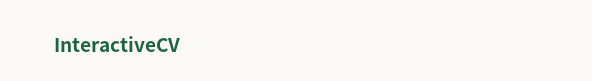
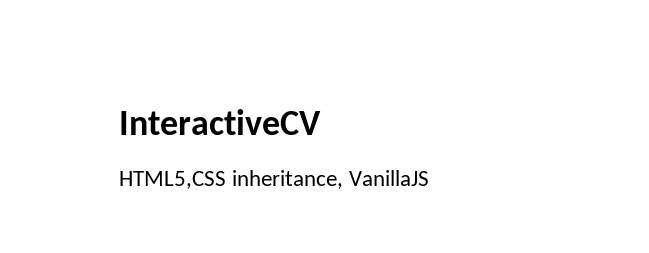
+ HTML5,CSS inheritance, VanillaJS

